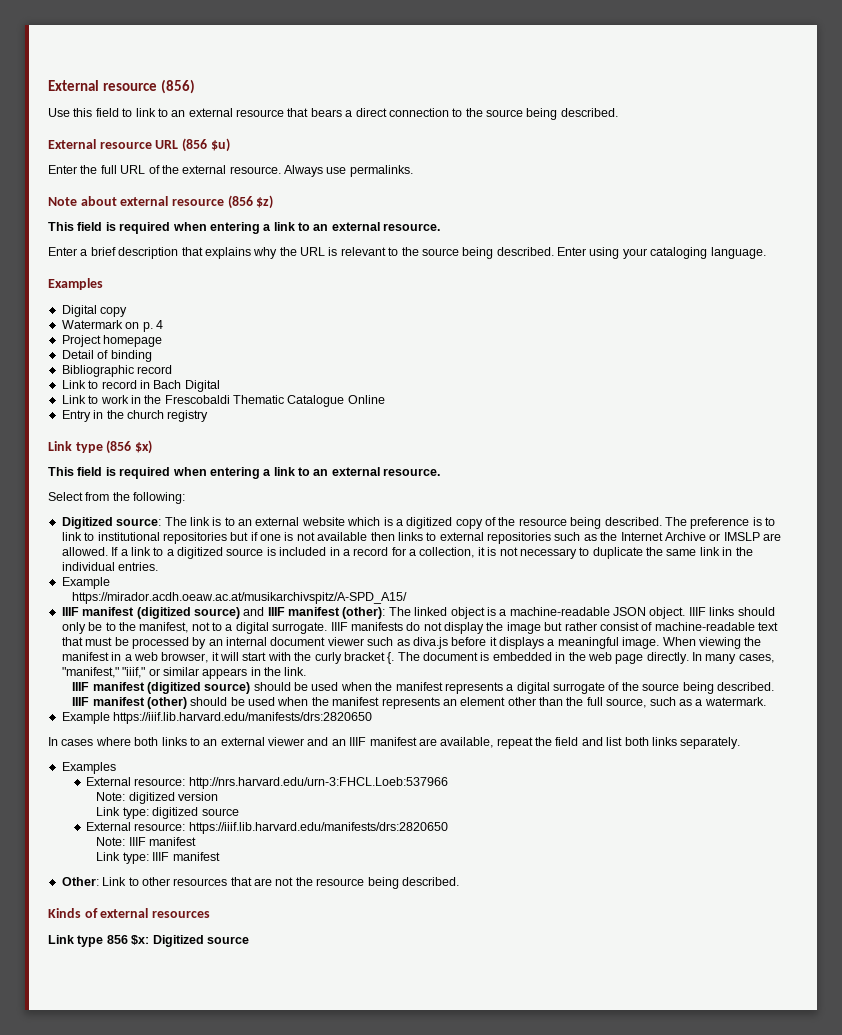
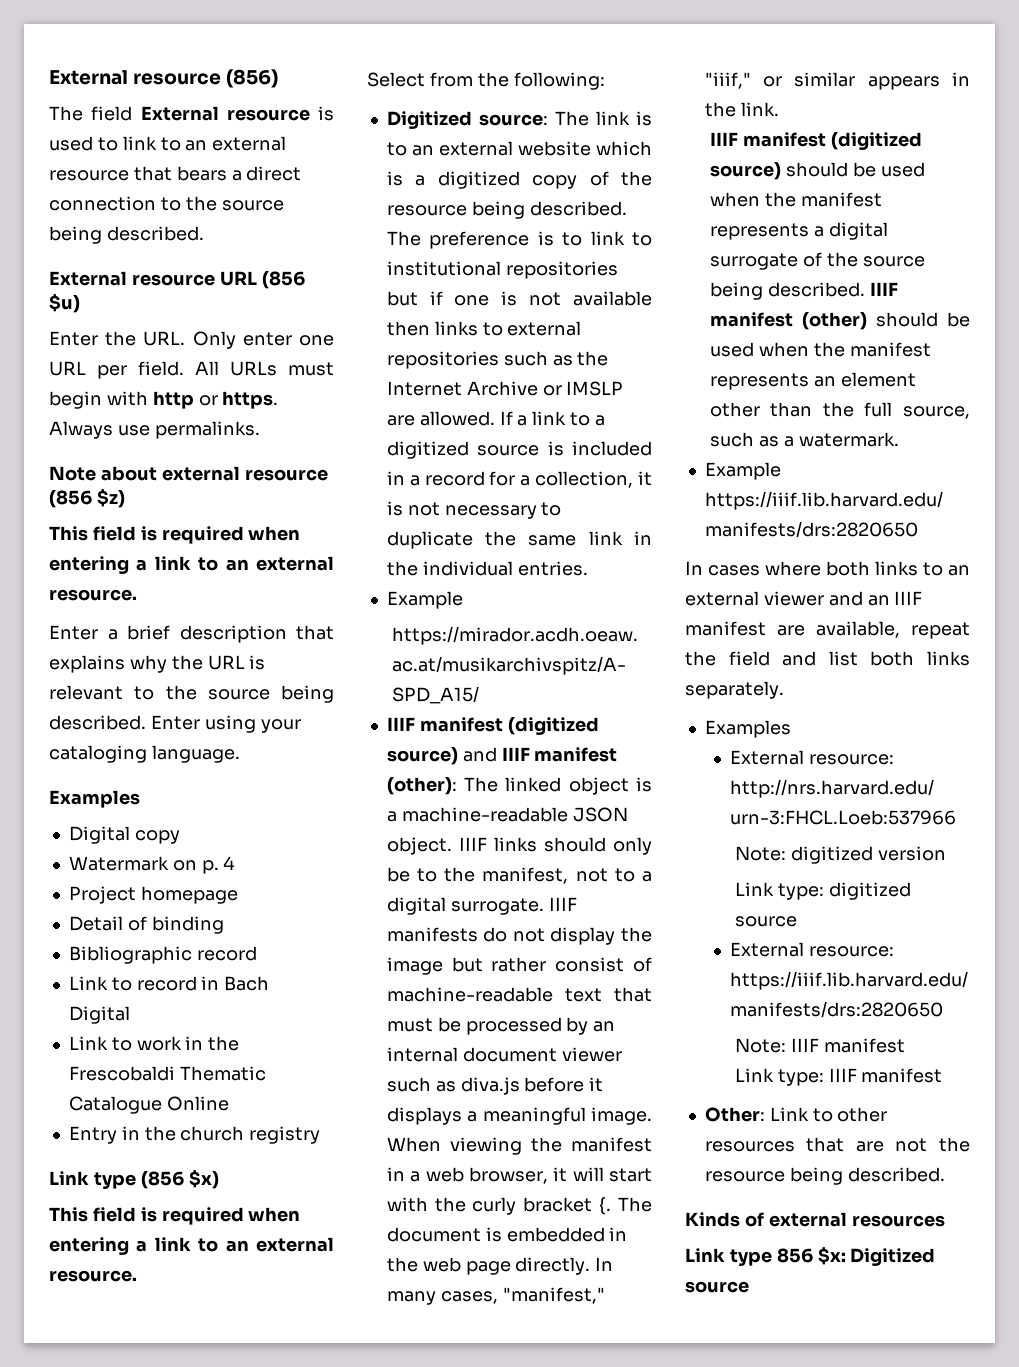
- Use this field to link to an external resource that bears a direct connection to the source being described.
+ The field External resource is used to link to an external resource that bears a direct connection to the source being described.
- Enter the full URL of the external resource.
+ Enter the URL. Only enter one URL per field. All URLs must begin with http or https.

